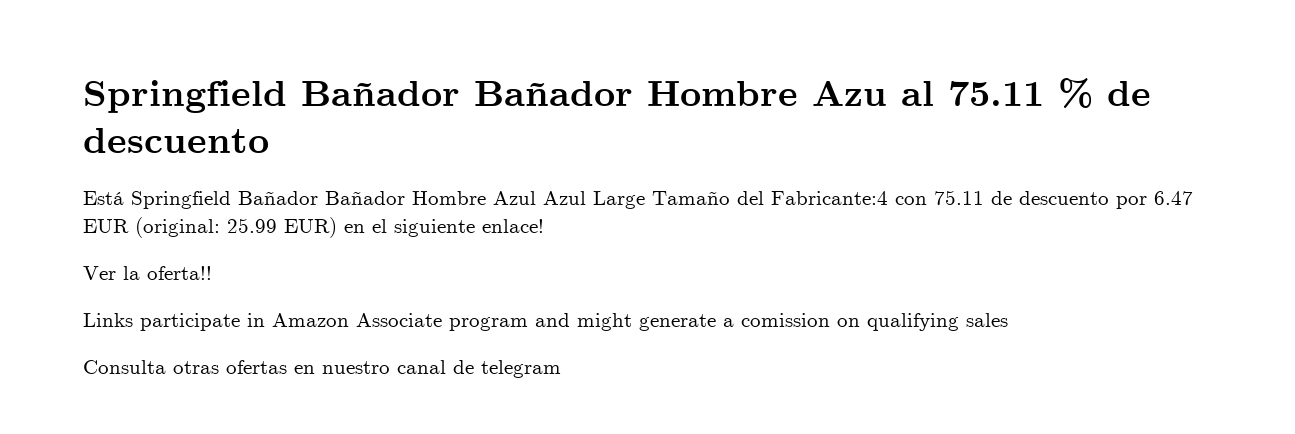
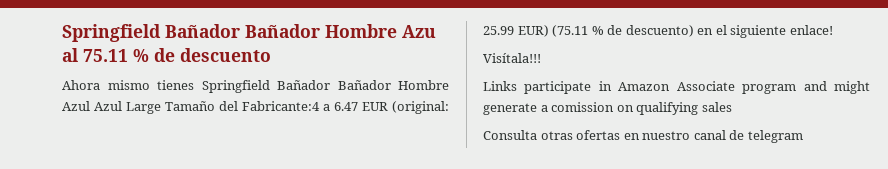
- Está Springfield Bañador Bañador Hombre Azul Azul Large Tamaño del Fabricante:4 con 75.11 de descuento por 6.47 EUR (original: 25.99 EUR) en el siguiente enlace!
+ Ahora mismo tienes Springfield Bañador Bañador Hombre Azul Azul Large Tamaño del Fabricante:4 a 6.47 EUR (original: 25.99 EUR) (75.11 % de descuento) en el siguiente enlace!
- Ver la oferta!!
+ Visítala!!!

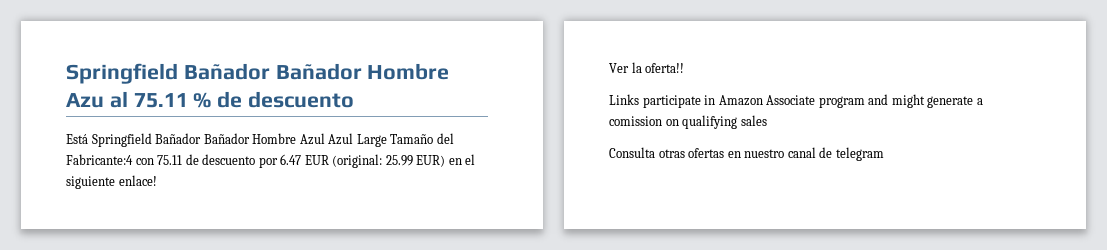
- Ahora mismo tienes Springfield Bañador Bañador Hombre Azul Azul Large Tamaño del Fabricante:4 a 6.47 EUR (original: 25.99 EUR) (75.11 % de descuento) en el siguiente enlace!
+ Está Springfield Bañador Bañador Hombre Azul Azul Large Tamaño del Fabricante:4 con 75.11 de descuento por 6.47 EUR (original: 25.99 EUR) en el siguiente enlace!
- Visítala!!!
+ Ver la oferta!!

